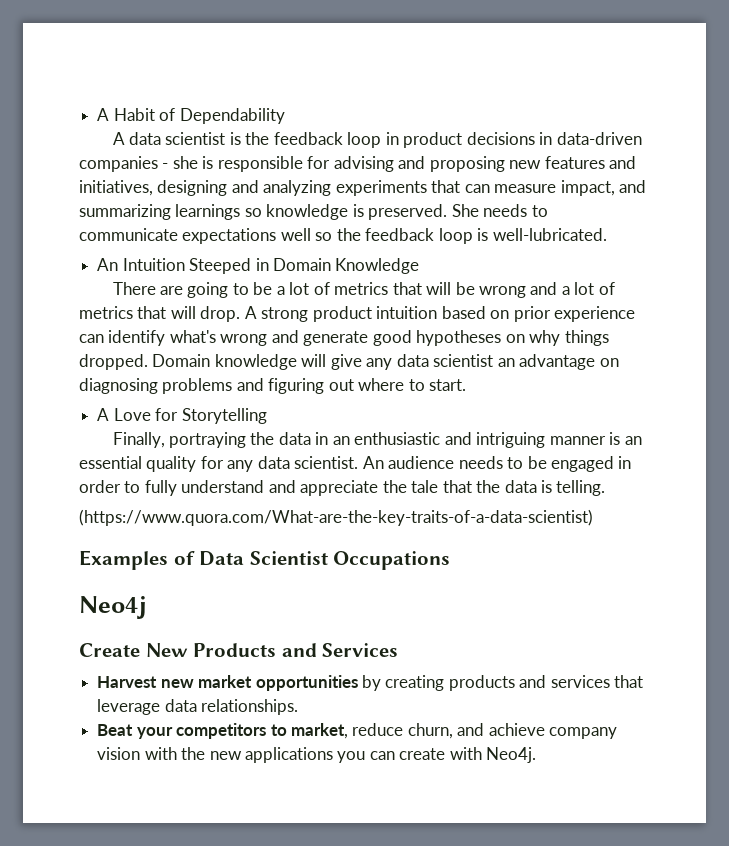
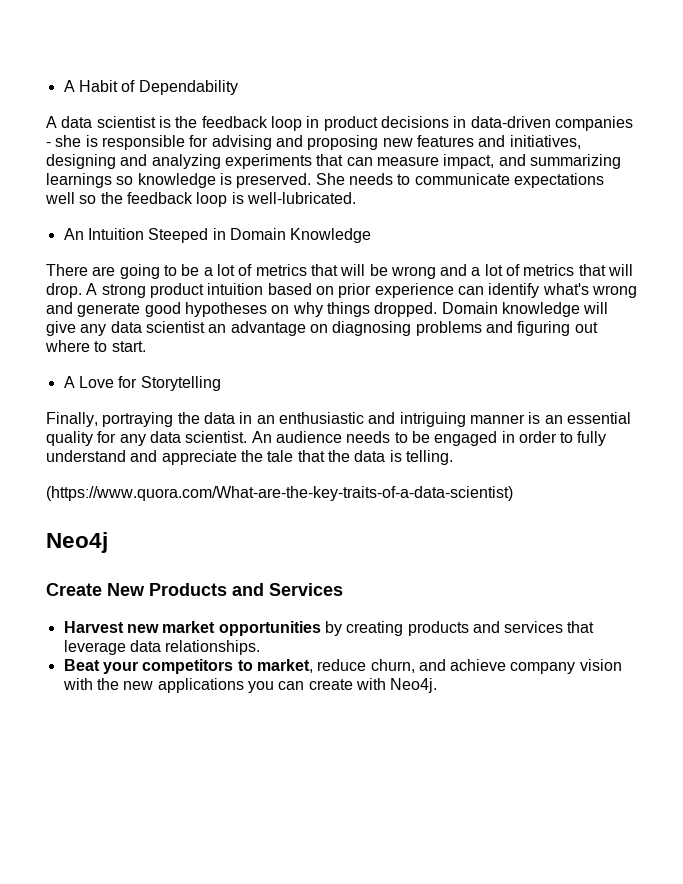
- Examples of Data Scientist Occupations

